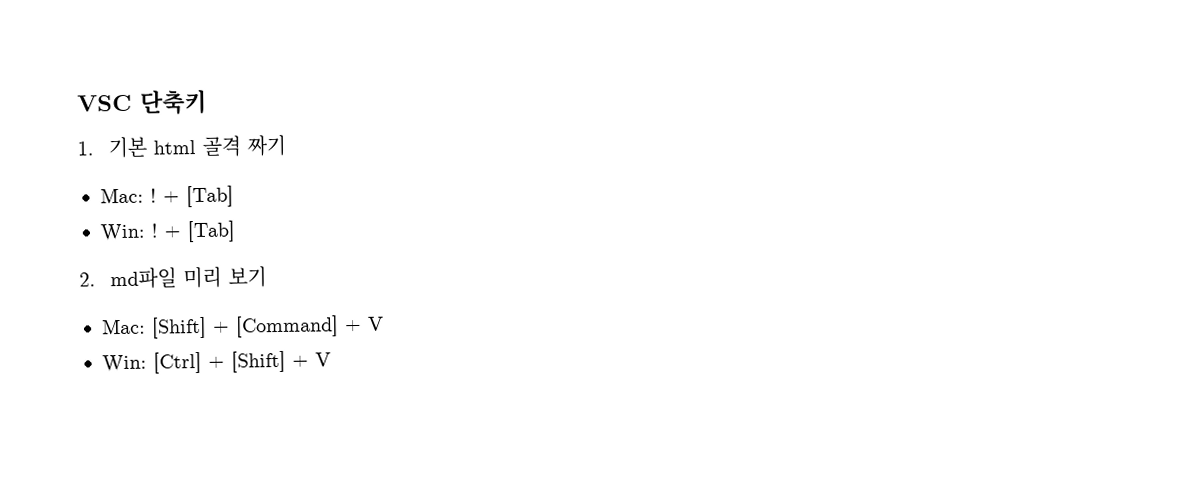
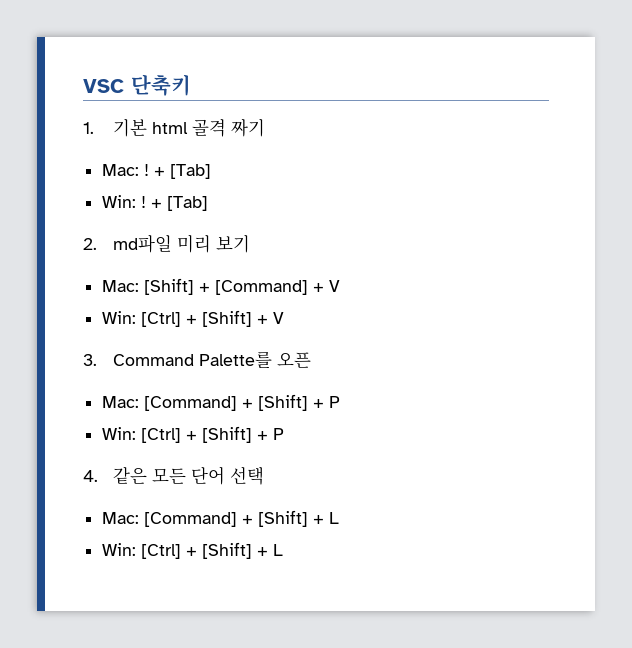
+ 3. Command Palette를 오픈
+ Mac: [Command] + [Shift] + P
+ Win: [Ctrl] + [Shift] + P
+ 4. 같은 모든 단어 선택
+ Mac: [Command] + [Shift] + L
+ Win: [Ctrl] + [Shift] + L

